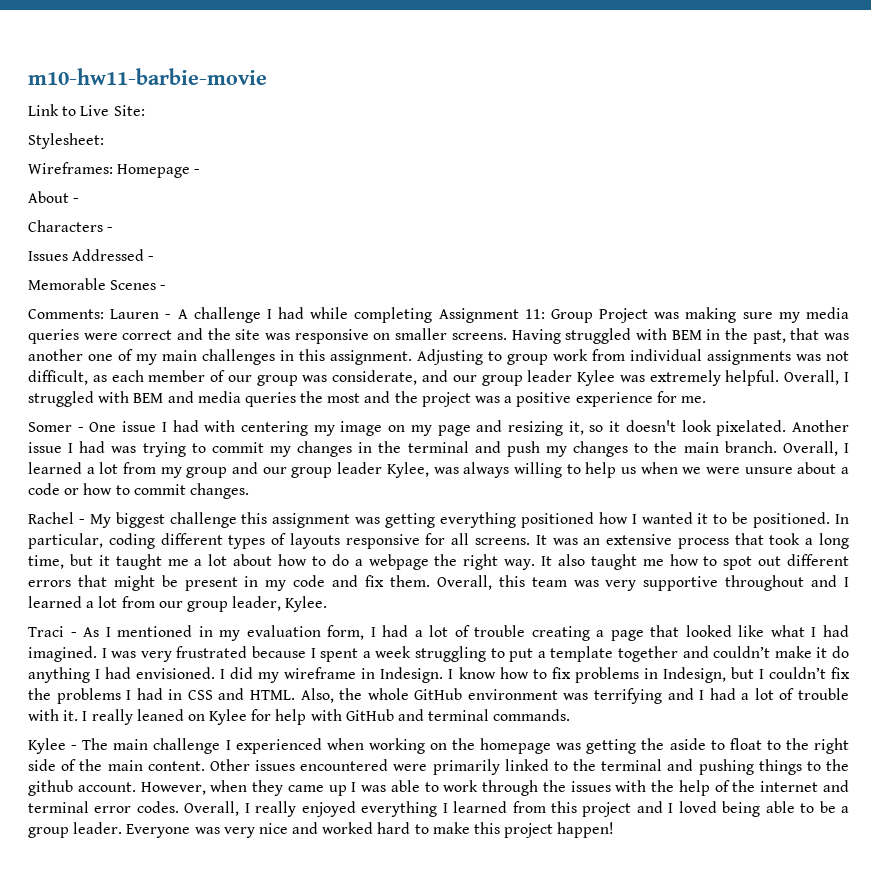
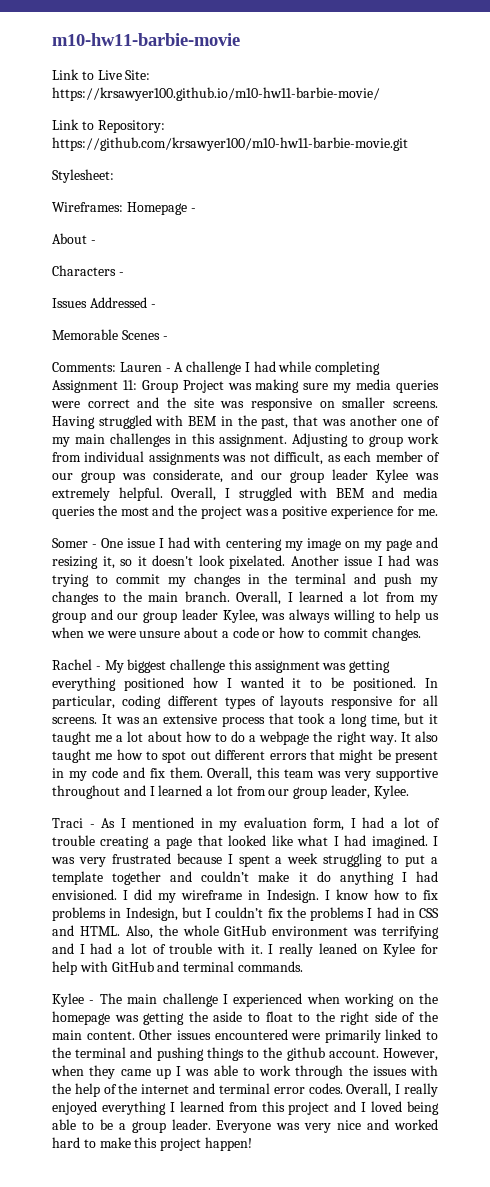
- Link to Live Site:
+ Link to Live Site: https://krsawyer100.github.io/m10-hw11-barbie-movie/
+ Link to Repository: https://github.com/krsawyer100/m10-hw11-barbie-movie.git

